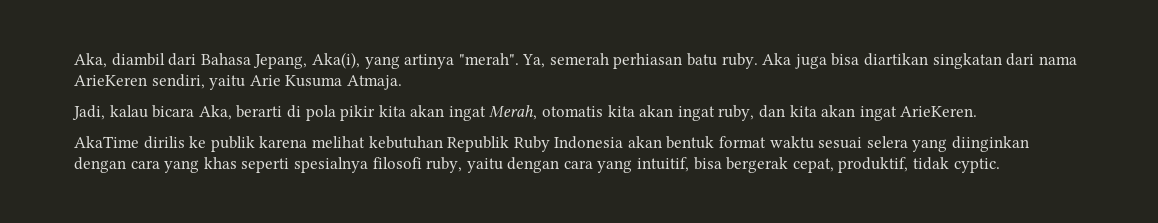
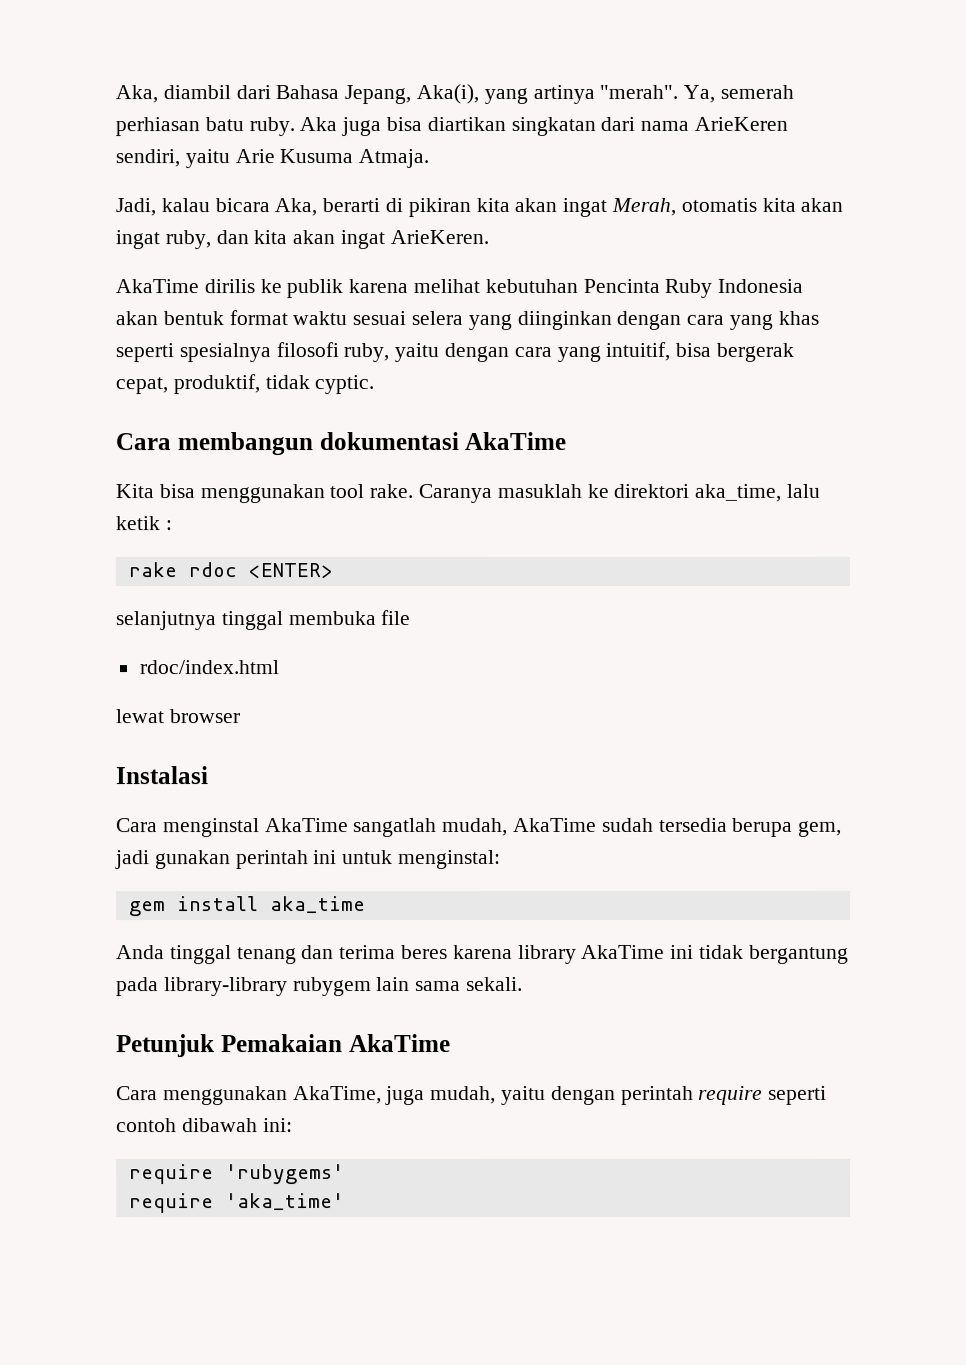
- Jadi, kalau bicara Aka, berarti di pola pikir kita akan ingat Merah, otomatis kita akan ingat ruby, dan kita akan ingat ArieKeren.
+ Jadi, kalau bicara Aka, berarti di pikiran kita akan ingat Merah, otomatis kita akan ingat ruby, dan kita akan ingat ArieKeren.
- AkaTime dirilis ke publik karena melihat kebutuhan Republik Ruby Indonesia akan bentuk format waktu sesuai selera yang diinginkan dengan cara yang khas seperti spesialnya filosofi ruby, yaitu dengan cara yang intuitif, bisa bergerak cepat, produktif, tidak cyptic.
+ AkaTime dirilis ke publik karena melihat kebutuhan Pencinta Ruby Indonesia akan bentuk format waktu sesuai selera yang diinginkan dengan cara yang khas seperti spesialnya filosofi ruby, yaitu dengan cara yang intuitif, bisa bergerak cepat, produktif, tidak cyptic.
+ Cara membangun dokumentasi AkaTime
+ Kita bisa menggunakan tool rake. Caranya masuklah ke direktori aka_time, lalu ketik :
+ rake rdoc <ENTER>
+ selanjutnya tinggal membuka file
+ rdoc/index.html
+ lewat browser
+ Instalasi
+ Cara menginstal AkaTime sangatlah mudah, AkaTime sudah tersedia berupa gem, jadi gunakan perintah ini untuk menginstal:
+ gem install aka_time
+ Anda tinggal tenang dan terima beres karena library AkaTime ini tidak bergantung pada library-library rubygem lain sama sekali.
+ Petunjuk Pemakaian AkaTime
+ Cara menggunakan AkaTime, juga mudah, yaitu dengan perintah require seperti contoh dibawah ini:
+ require 'rubygems'
+ require 'aka_time'

